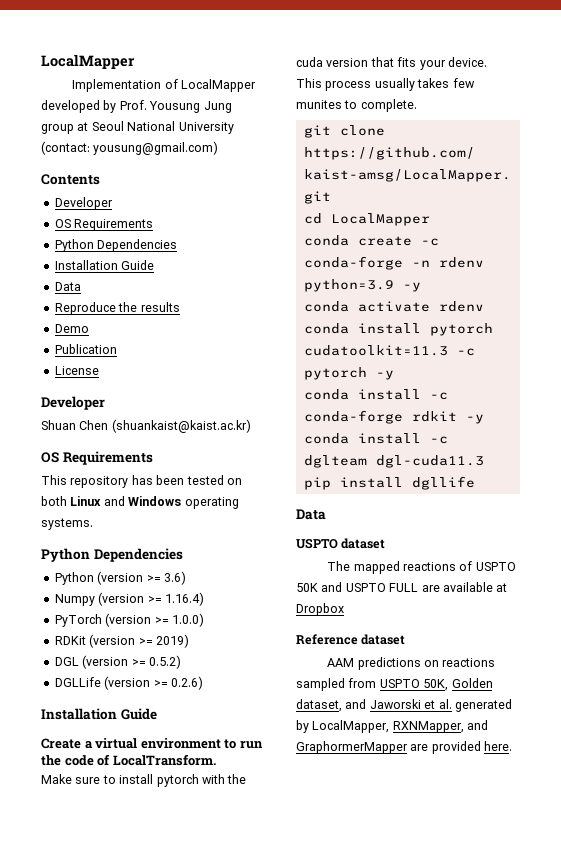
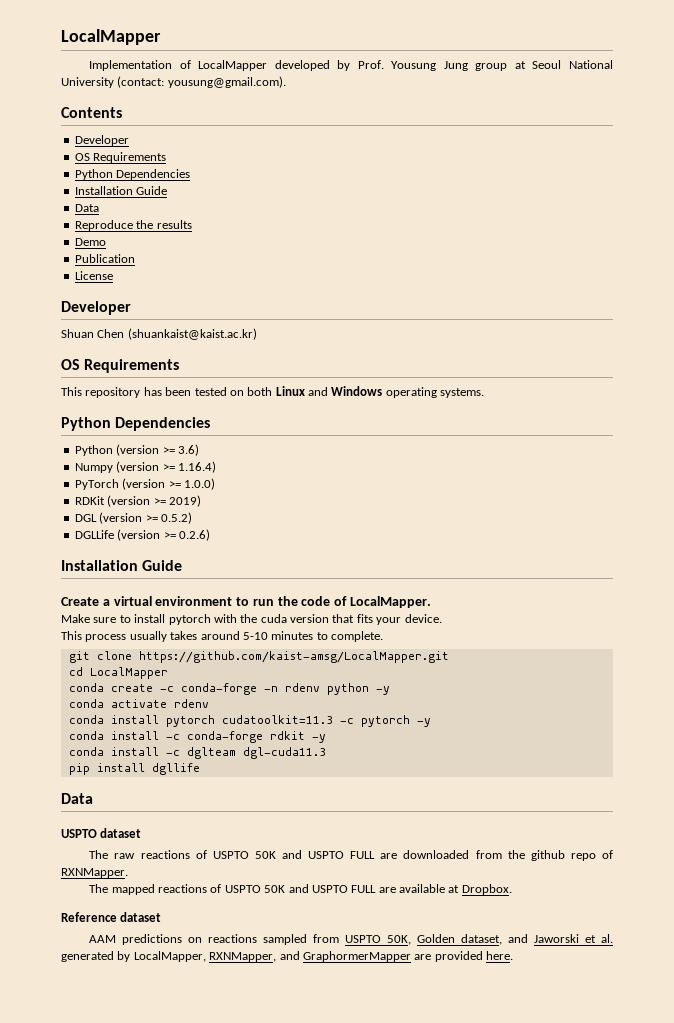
- Implementation of LocalMapper developed by Prof. Yousung Jung group at Seoul National University (contact: yousung@gmail.com)
+ Implementation of LocalMapper developed by Prof. Yousung Jung group at Seoul National University (contact: yousung@gmail.com).
- Create a virtual environment to run the code of LocalTransform.
+ Create a virtual environment to run the code of LocalMapper.
- This process usually takes few munites to complete.
+ This process usually takes around 5-10 minutes to complete.
- conda create -c conda-forge -n rdenv python=3.9 -y
+ conda create -c conda-forge -n rdenv python -y
+ The raw reactions of USPTO 50K and USPTO FULL are downloaded from the github repo of RXNMapper.
- The mapped reactions of USPTO 50K and USPTO FULL are available at Dropbox
+ The mapped reactions of USPTO 50K and USPTO FULL are available at Dropbox.

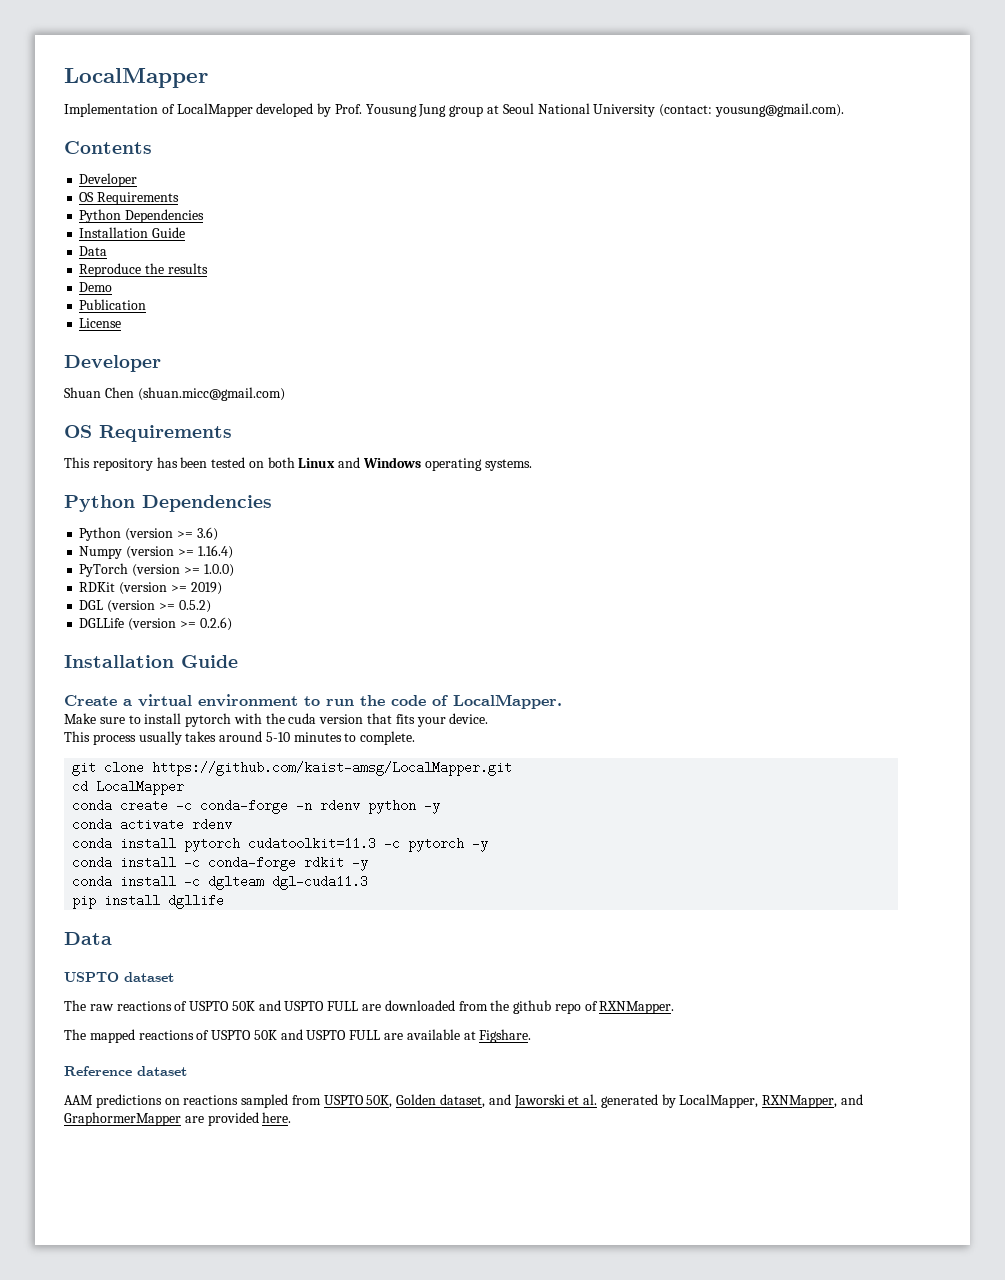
- Shuan Chen (shuankaist@kaist.ac.kr)
+ Shuan Chen (shuan.micc@gmail.com)
- The mapped reactions of USPTO 50K and USPTO FULL are available at Dropbox.
+ The mapped reactions of USPTO 50K and USPTO FULL are available at Figshare.

